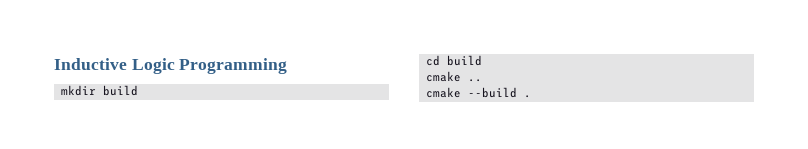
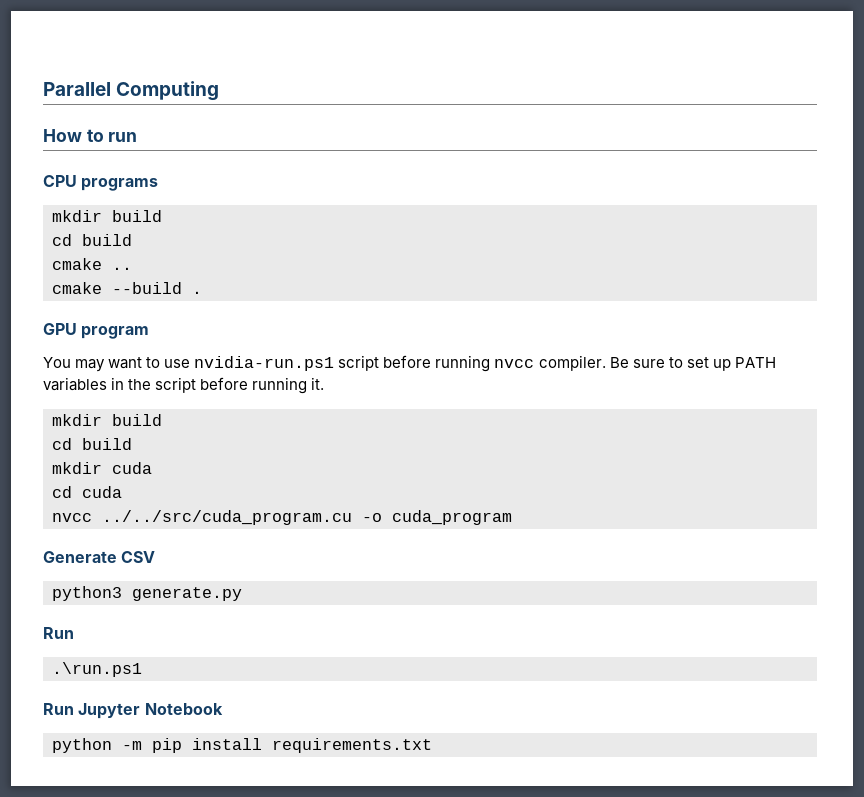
- Inductive Logic Programming
+ Parallel Computing
+ How to run
+ CPU programs
+ GPU program
+ You may want to use nvidia-run.ps1 script before running nvcc compiler. Be sure to set up PATH variables in the script before running it.
+ mkdir build
+ cd build
+ mkdir cuda
+ cd cuda
+ nvcc ../../src/cuda_program.cu -o cuda_program
+ Generate CSV
+ python3 generate.py
+ Run
+ .\run.ps1
+ Run Jupyter Notebook
+ python -m pip install requirements.txt

